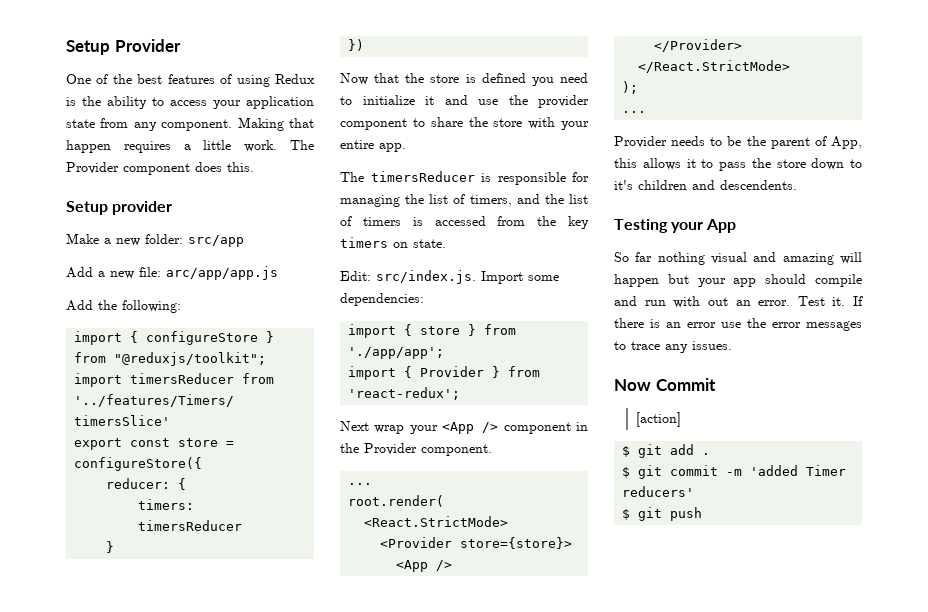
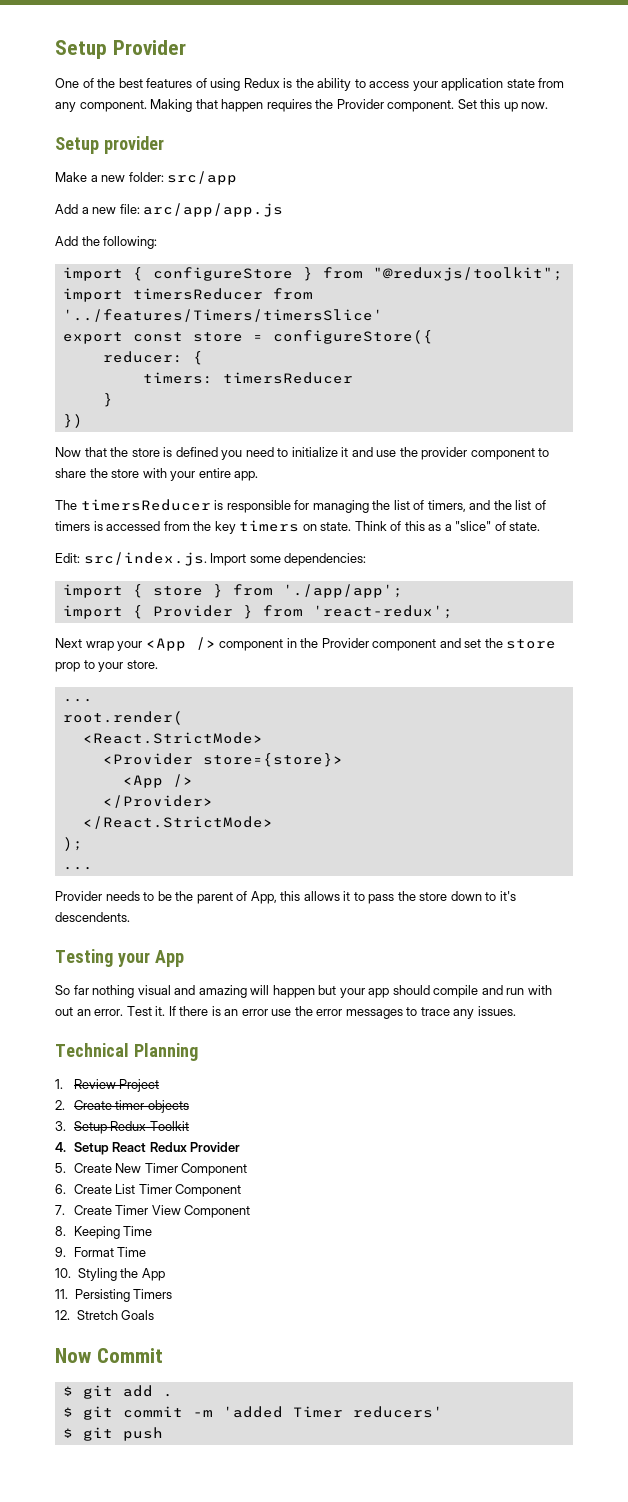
- Making that happen requires a little work. The Provider component does this.
+ Making that happen requires the Provider component. Set this up now.
+ Think of this as a "slice" of state.
- Next wrap your <App /> component in the Provider component.
+ Next wrap your <App /> component in the Provider component and set the store prop to your store.
- Provider needs to be the parent of App, this allows it to pass the store down to it's children and descendents.
+ Provider needs to be the parent of App, this allows it to pass the store down to it's descendents.
+ Technical Planning
+ 1. Review Project
+ 2. Create timer objects
+ 3. Setup Redux Toolkit
+ 4. Setup React Redux Provider
+ 5. Create New Timer Component
+ 6. Create List Timer Component
+ 7. Create Timer View Component
+ 8. Keeping Time
+ 9. Format Time
+ 10. Styling the App
+ 11. Persisting Timers
+ 12. Stretch Goals
- [action]

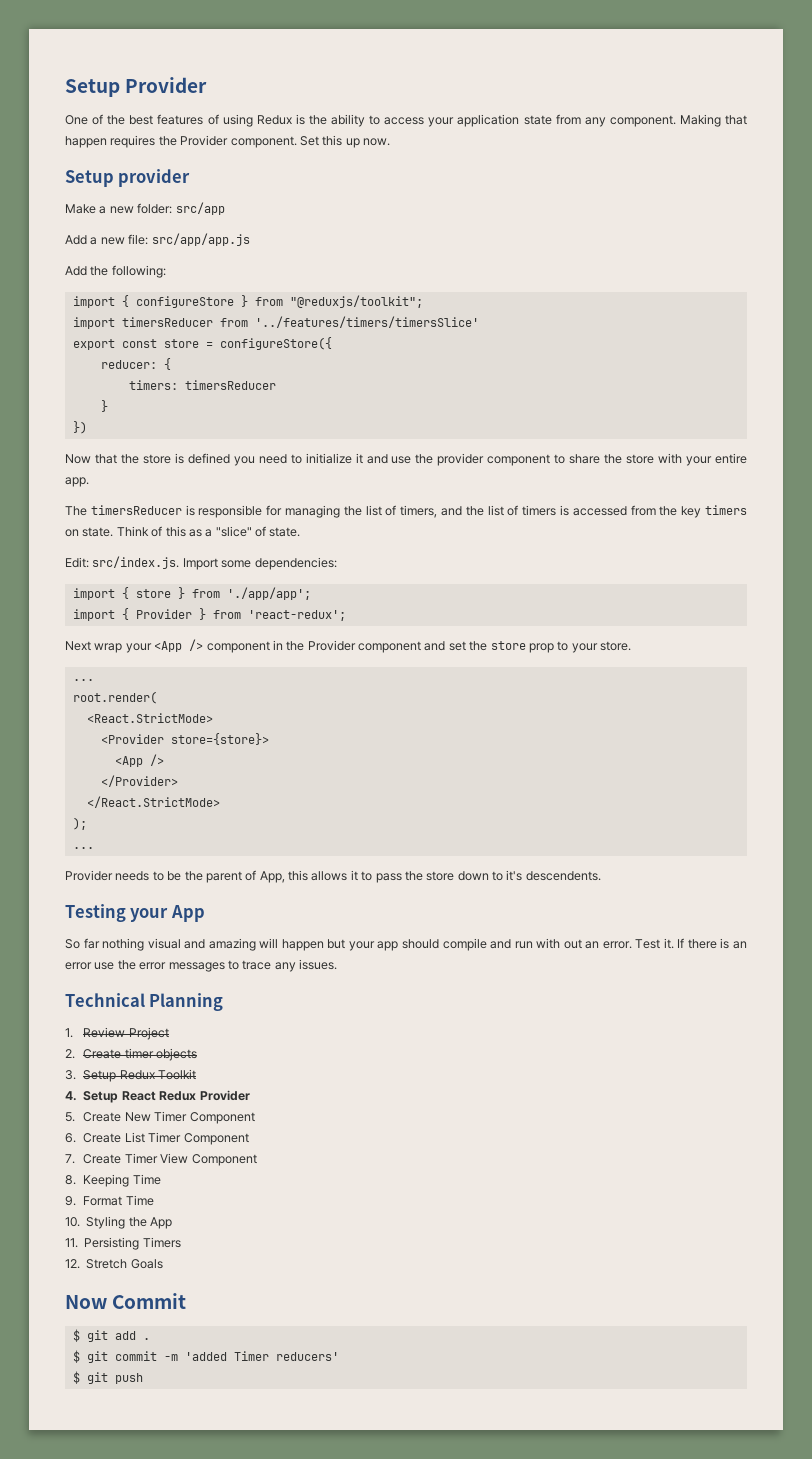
- Add a new file: arc/app/app.js
+ Add a new file: src/app/app.js
- import timersReducer from '../features/Timers/timersSlice'
+ import timersReducer from '../features/timers/timersSlice'

